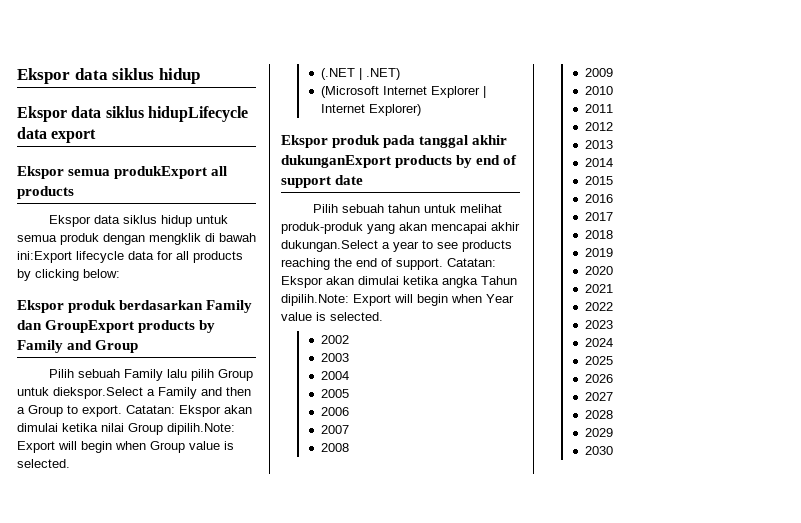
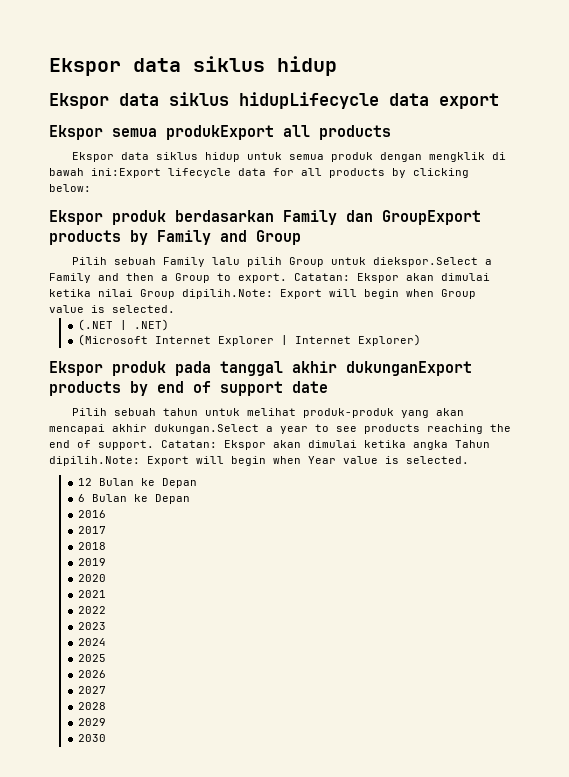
- 2002
- 2003
- 2004
- 2005
- 2006
- 2007
- 2008
- 2009
- 2010
- 2011
- 2012
- 2013
- 2014
- 2015
+ 12 Bulan ke Depan
+ 6 Bulan ke Depan

